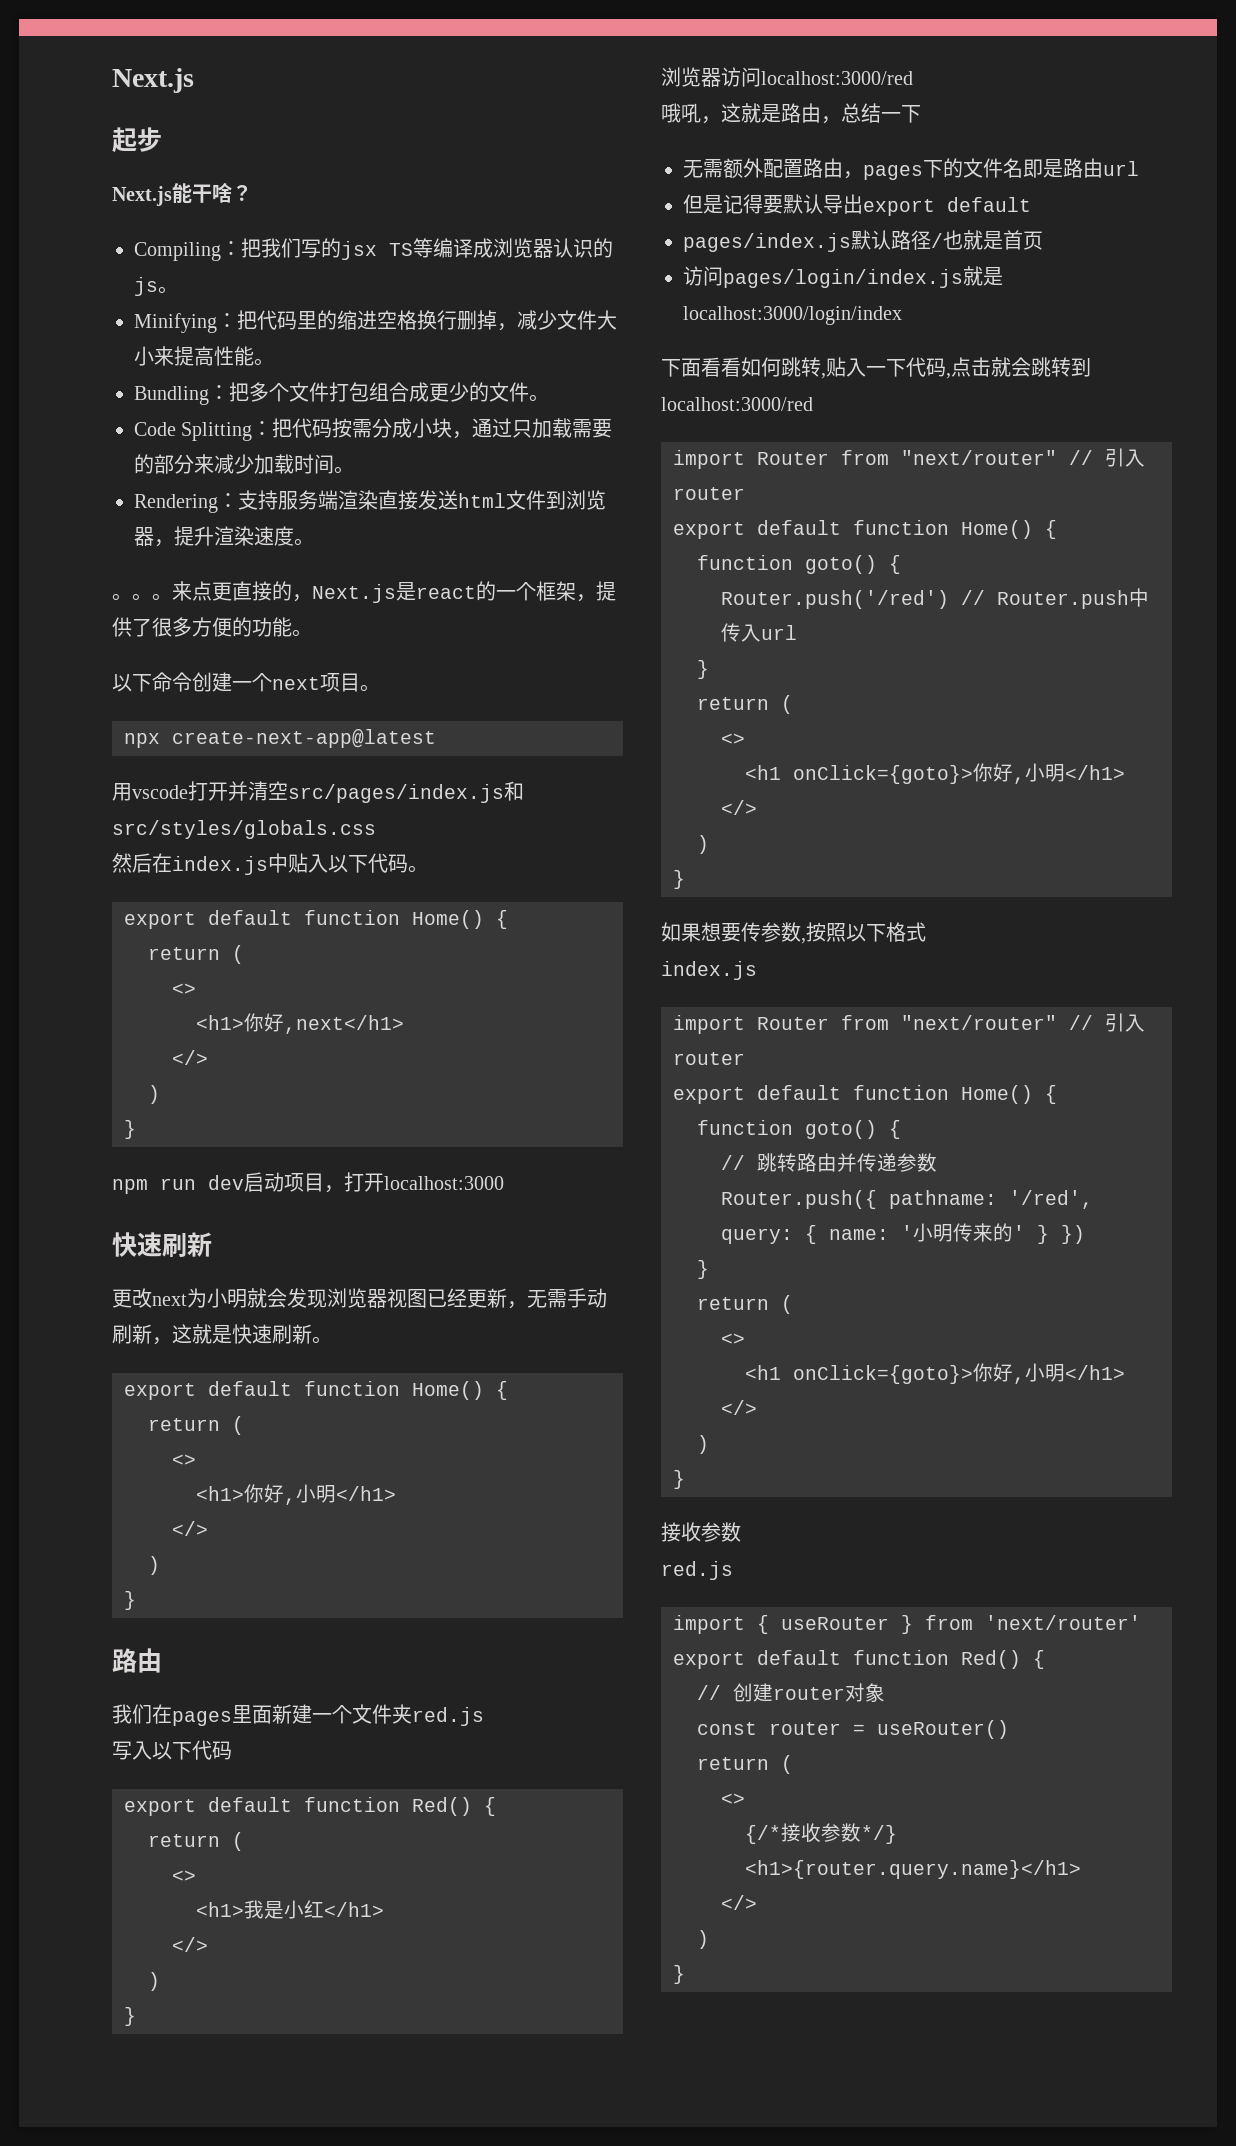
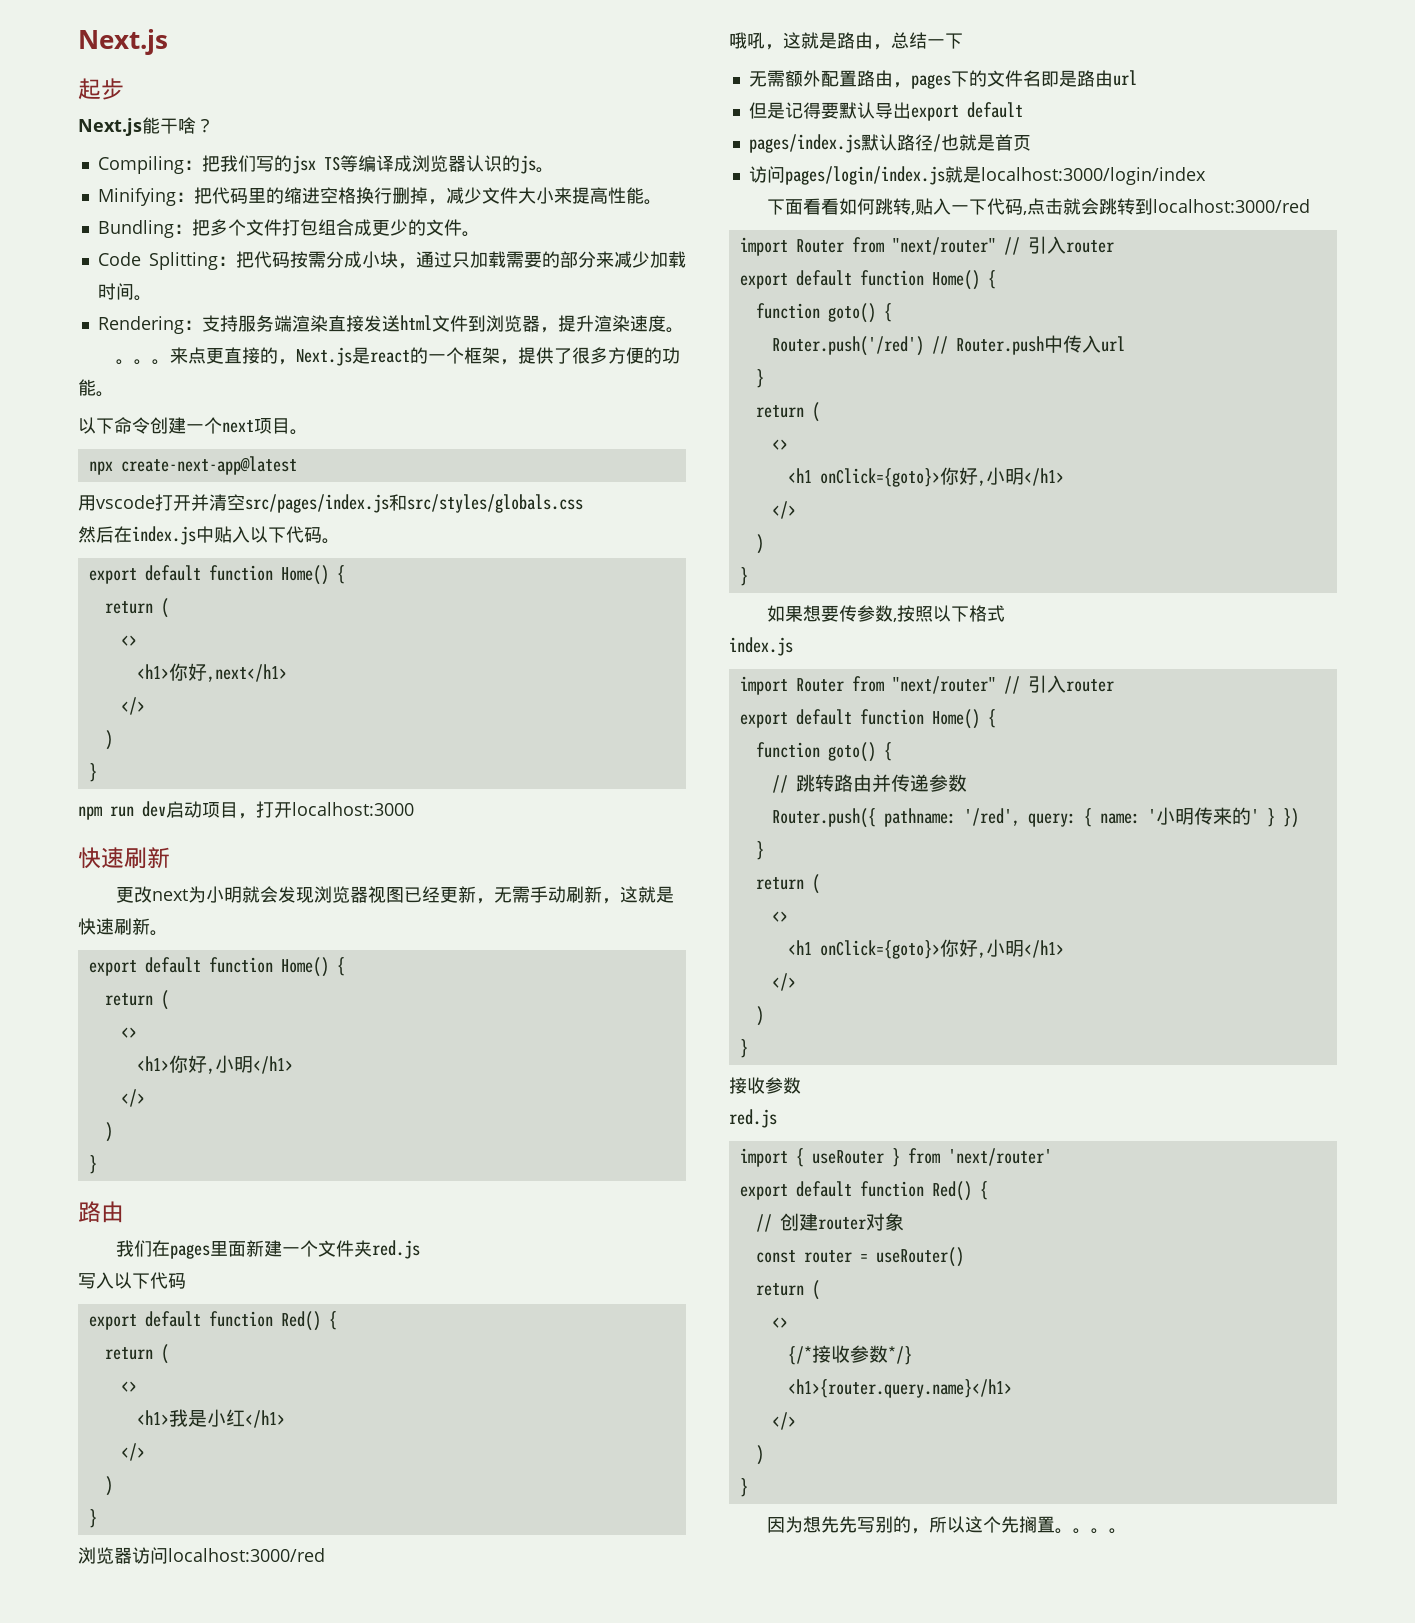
+ 因为想先先写别的，所以这个先搁置。。。。

